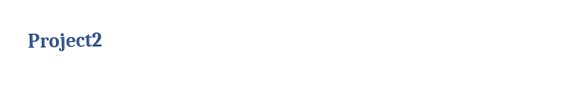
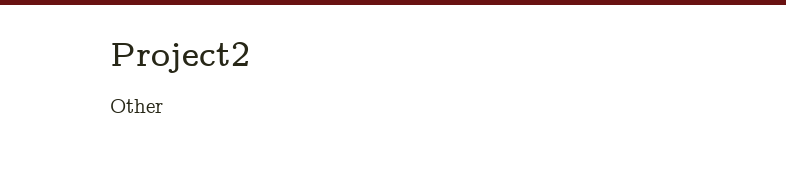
+ Other

